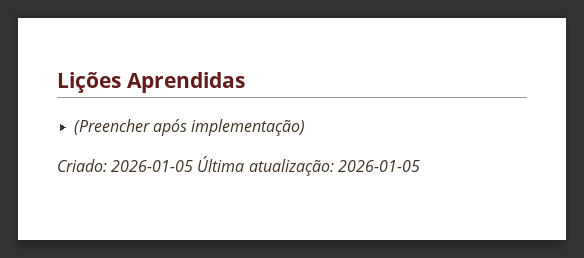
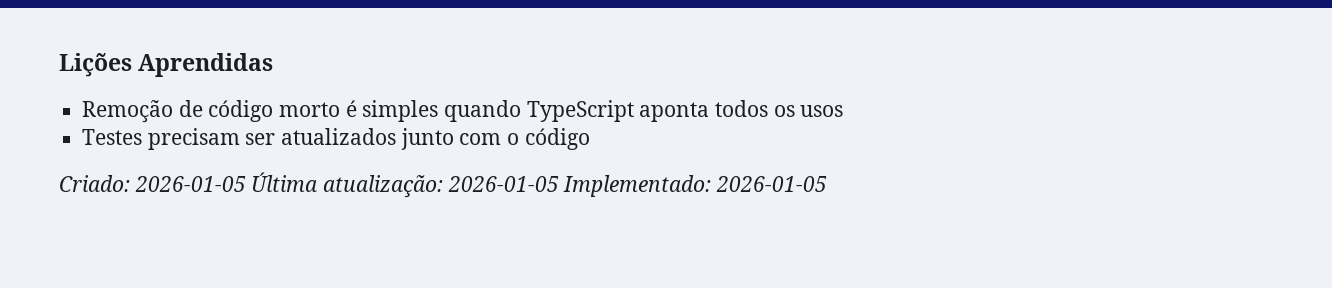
- (Preencher após implementação)
+ Remoção de código morto é simples quando TypeScript aponta todos os usos
+ Testes precisam ser atualizados junto com o código
- Criado: 2026-01-05 Última atualização: 2026-01-05
+ Criado: 2026-01-05 Última atualização: 2026-01-05 Implementado: 2026-01-05

